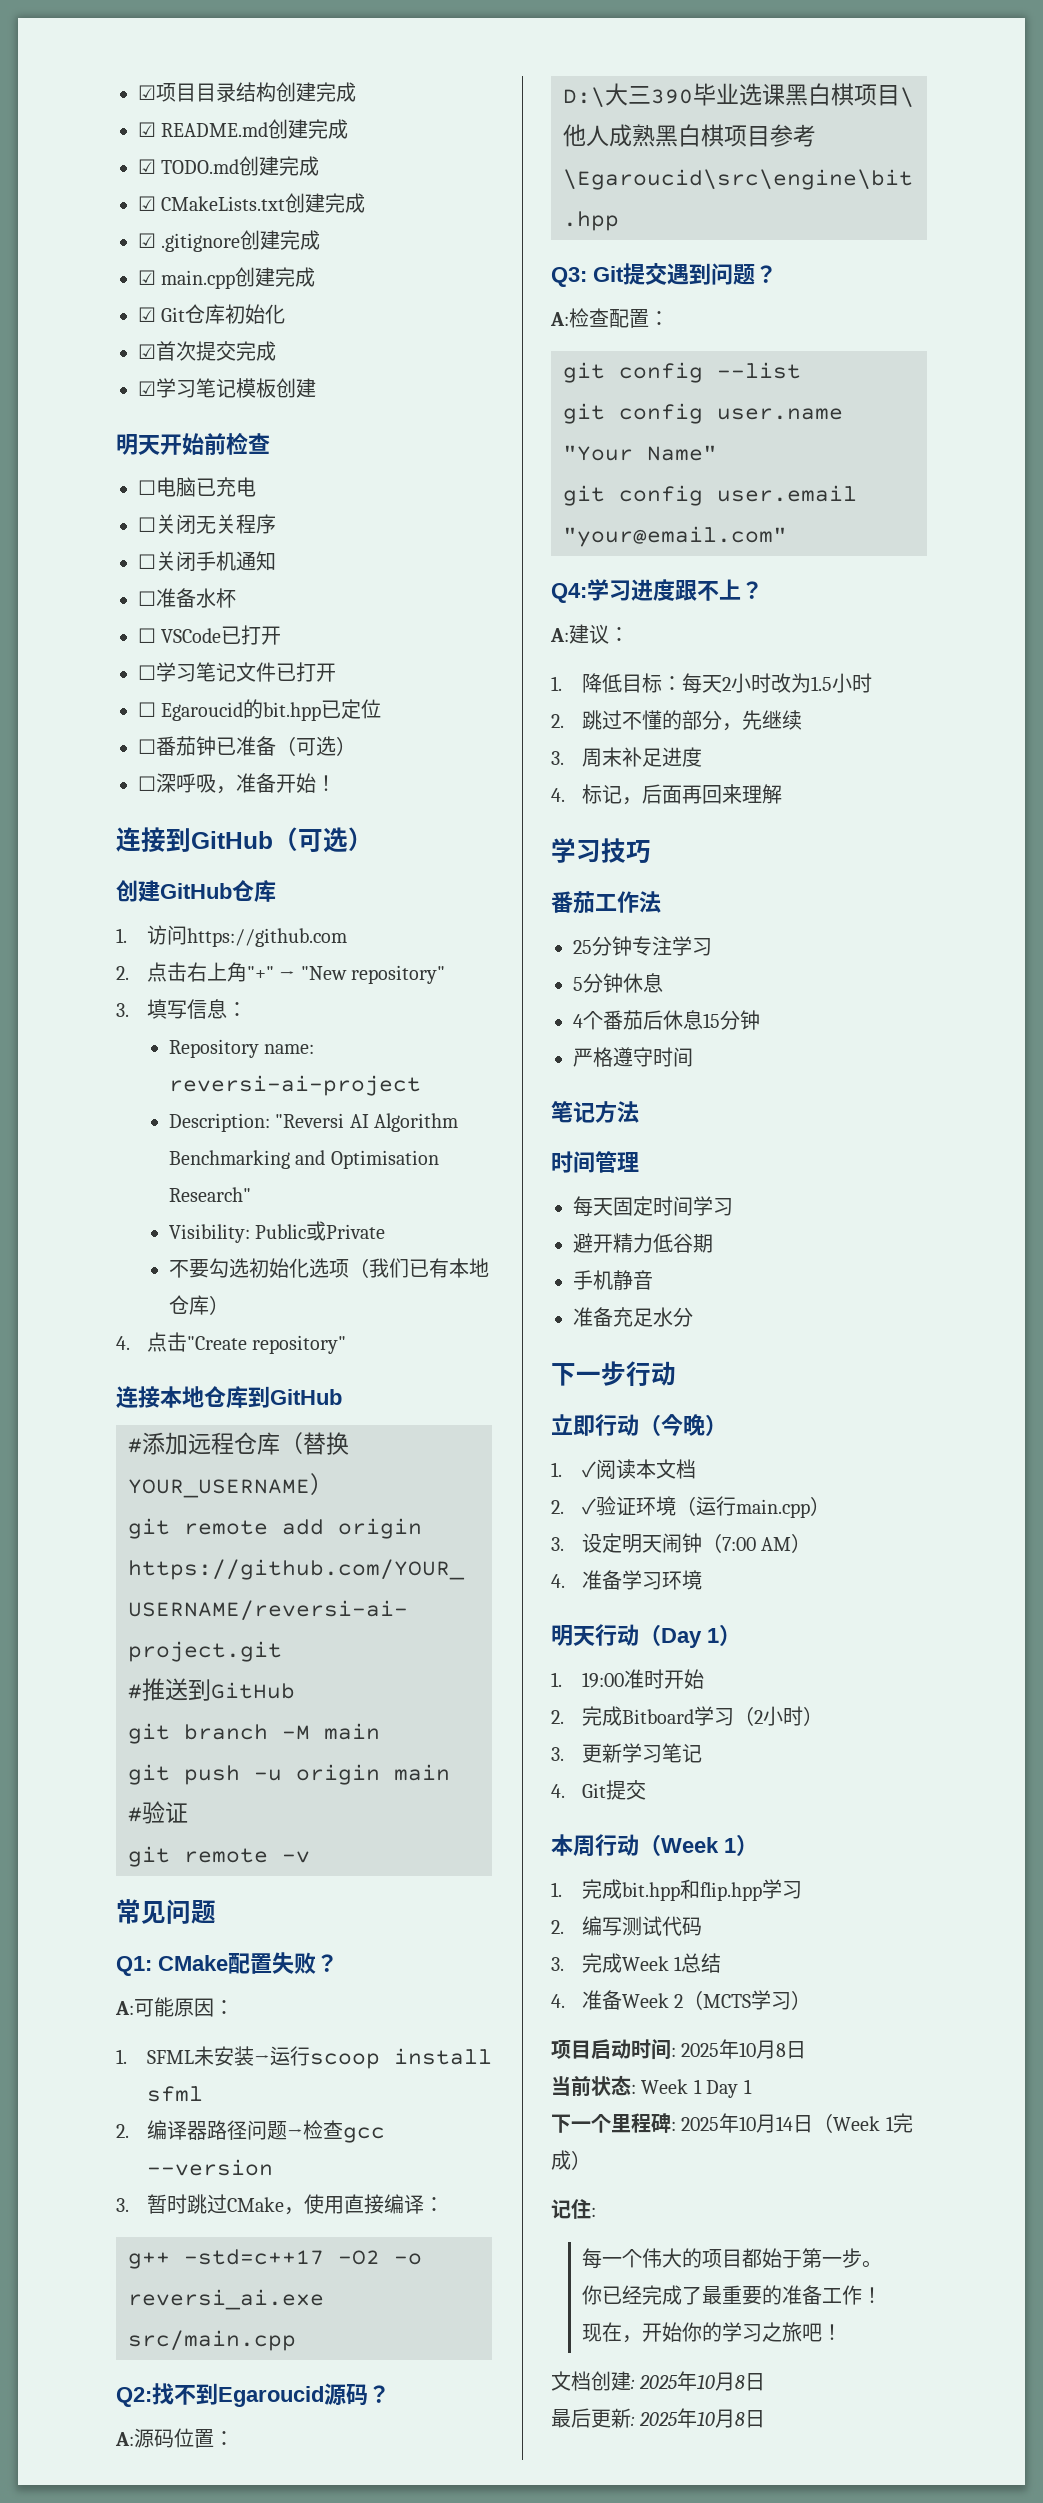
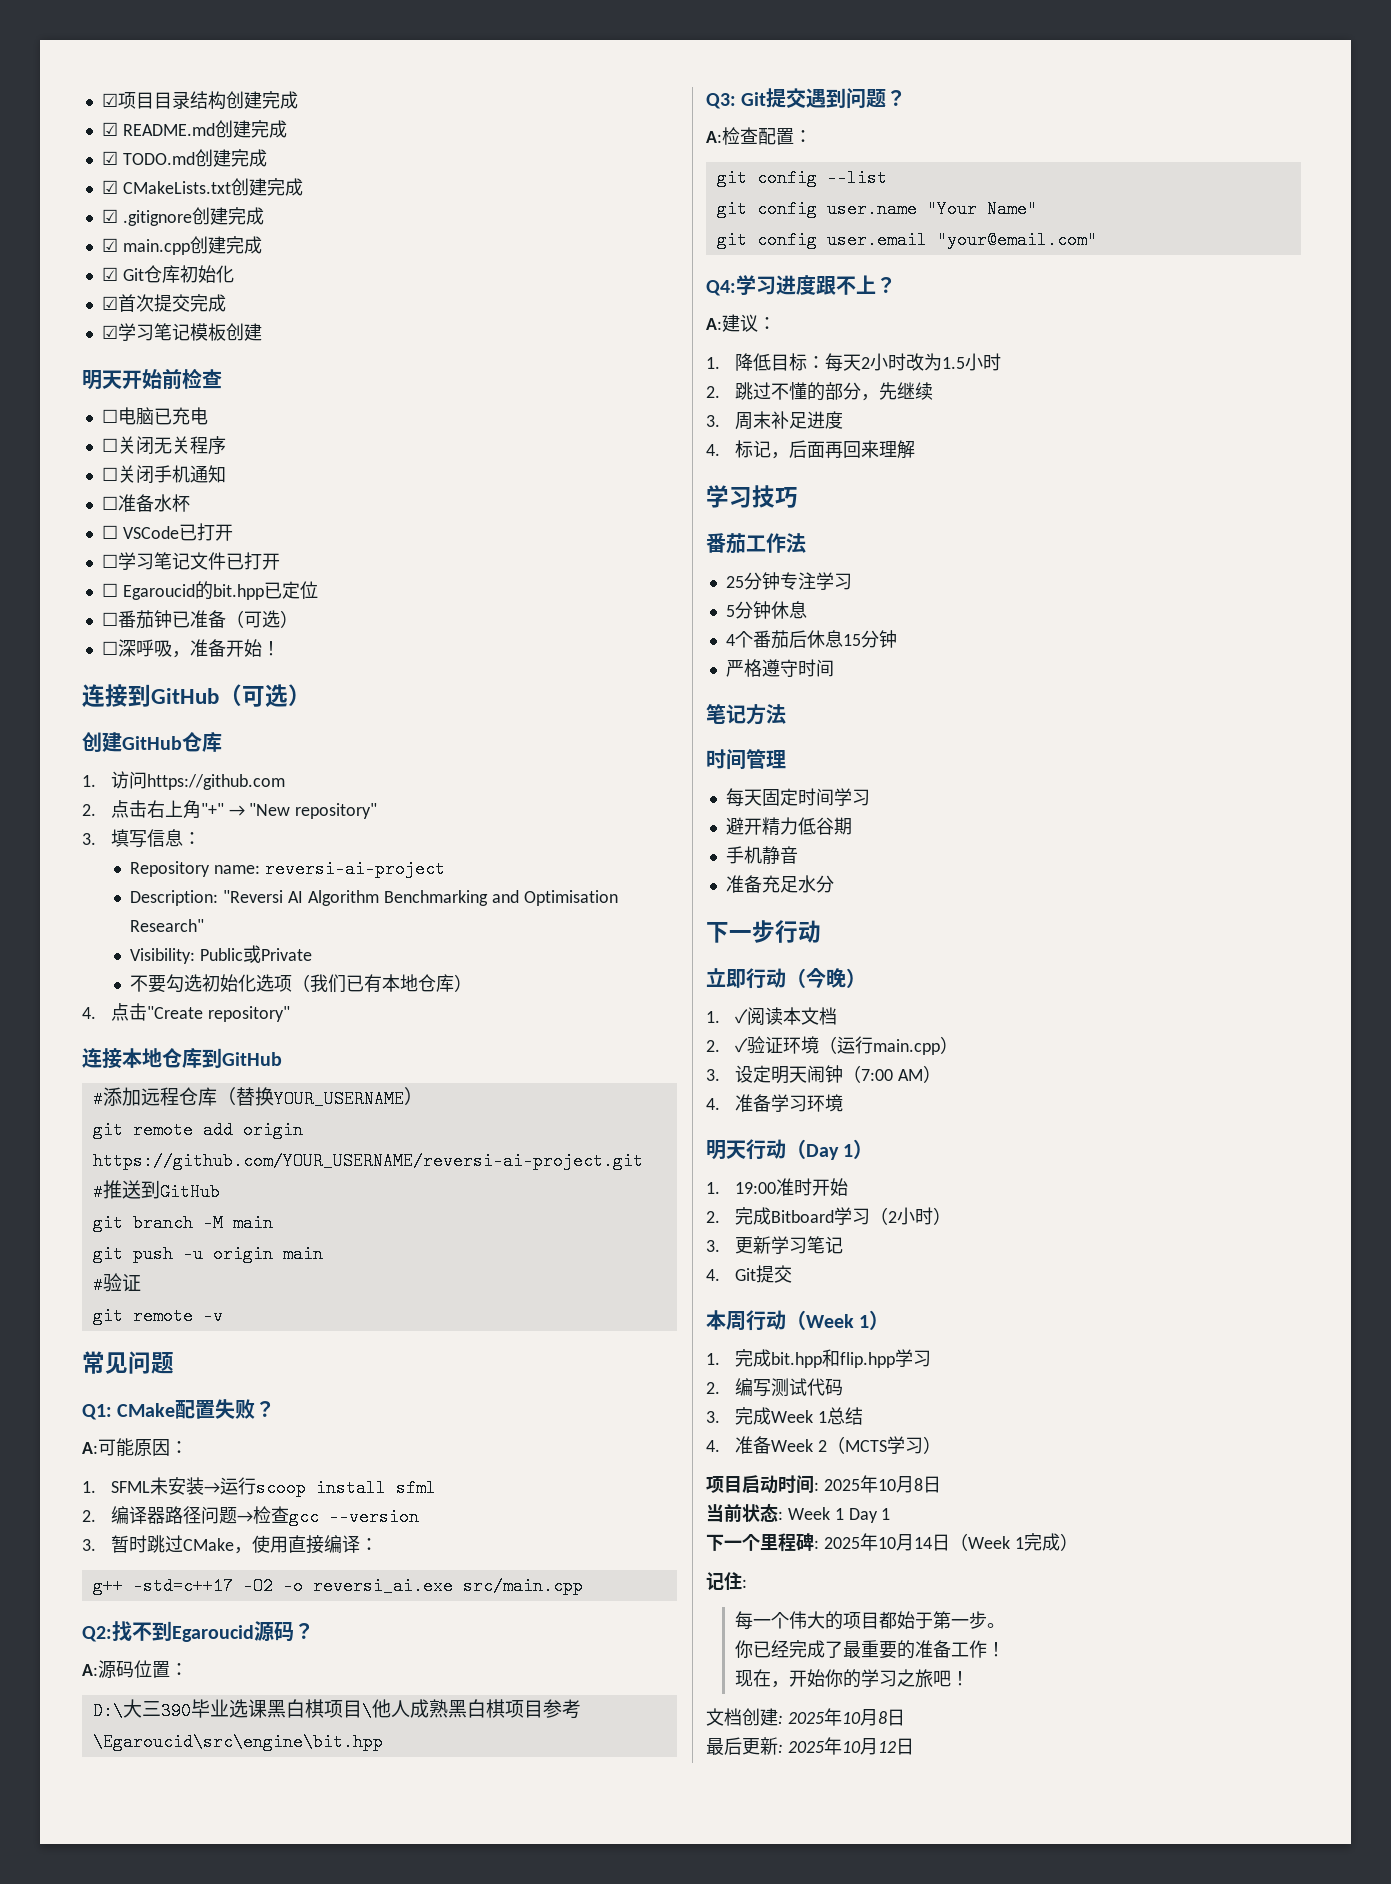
- 最后更新: 2025年10月8日
+ 最后更新: 2025年10月12日

